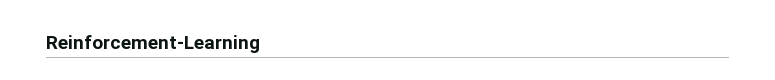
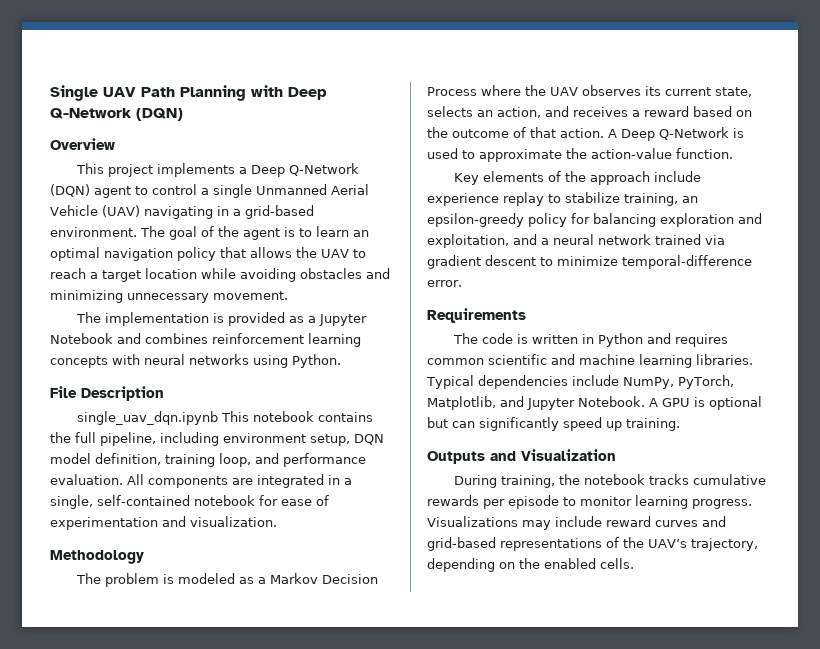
- Reinforcement-Learning
+ Single UAV Path Planning with Deep Q-Network (DQN)
+ Overview
+ This project implements a Deep Q-Network (DQN) agent to control a single Unmanned Aerial Vehicle (UAV) navigating in a grid-based environment. The goal of the agent is to learn an optimal navigation policy that allows the UAV to reach a target location while avoiding obstacles and minimizing unnecessary movement.
+ The implementation is provided as a Jupyter Notebook and combines reinforcement learning concepts with neural networks using Python.
+ File Description
+ single_uav_dqn.ipynb This notebook contains the full pipeline, including environment setup, DQN model definition, training loop, and performance evaluation. All components are integrated in a single, self-contained notebook for ease of experimentation and visualization.
+ Methodology
+ The problem is modeled as a Markov Decision Process where the UAV observes its current state, selects an action, and receives a reward based on the outcome of that action. A Deep Q-Network is used to approximate the action-value function.
+ Key elements of the approach include experience replay to stabilize training, an epsilon-greedy policy for balancing exploration and exploitation, and a neural network trained via gradient descent to minimize temporal-difference error.
+ Requirements
+ The code is written in Python and requires common scientific and machine learning libraries. Typical dependencies include NumPy, PyTorch, Matplotlib, and Jupyter Notebook. A GPU is optional but can significantly speed up training.
+ Outputs and Visualization
+ During training, the notebook tracks cumulative rewards per episode to monitor learning progress. Visualizations may include reward curves and grid-based representations of the UAV’s trajectory, depending on the enabled cells.

